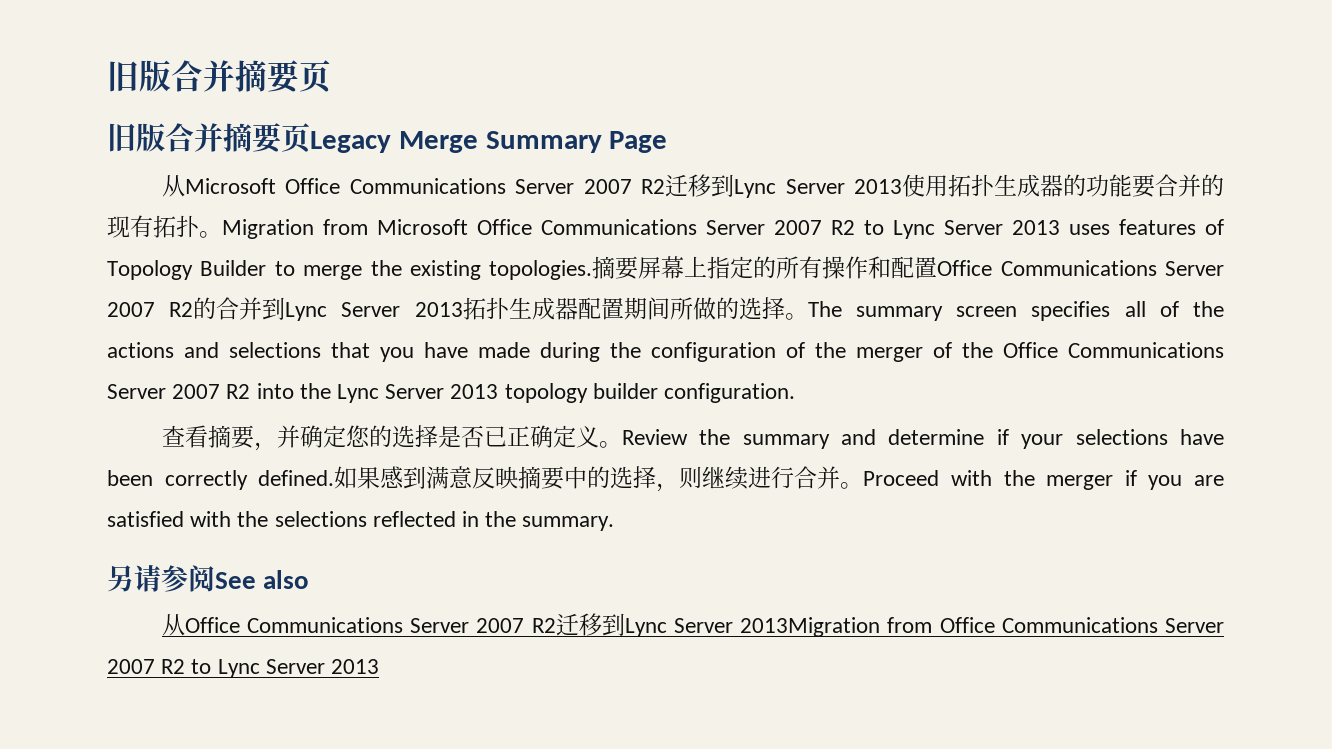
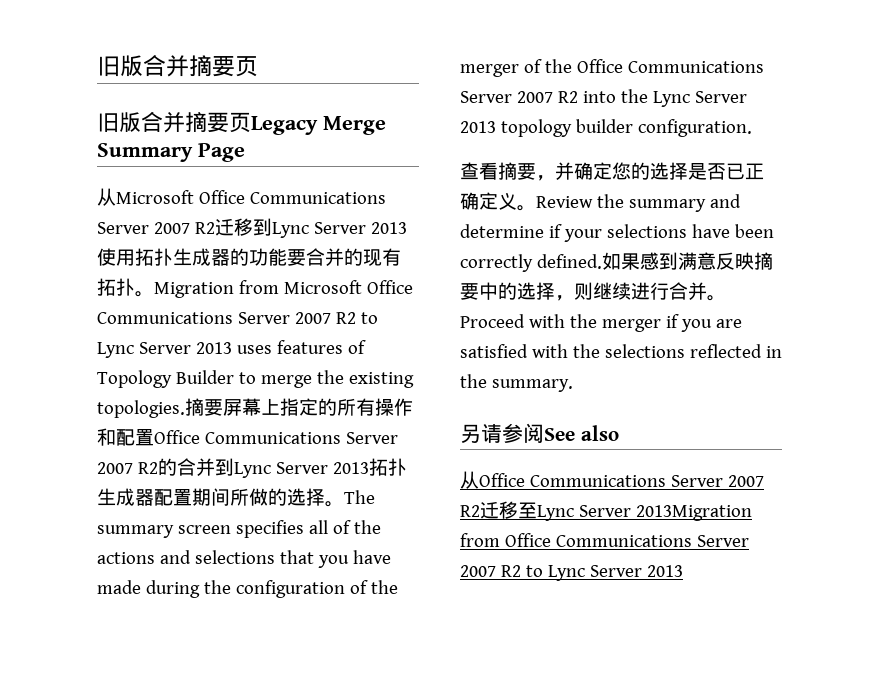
- 从Office Communications Server 2007 R2迁移到Lync Server 2013Migration from Office Communications Server 2007 R2 to Lync Server 2013
+ 从Office Communications Server 2007 R2迁移至Lync Server 2013Migration from Office Communications Server 2007 R2 to Lync Server 2013

